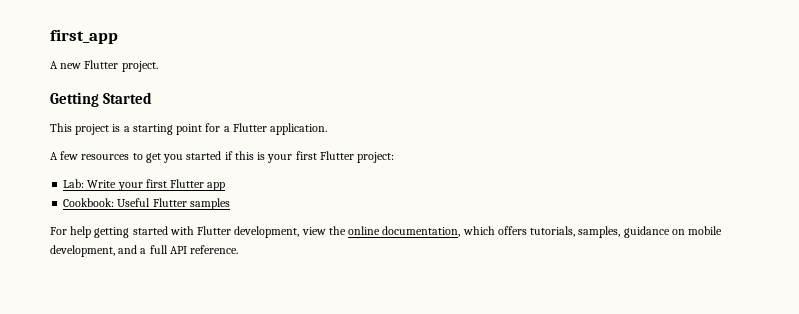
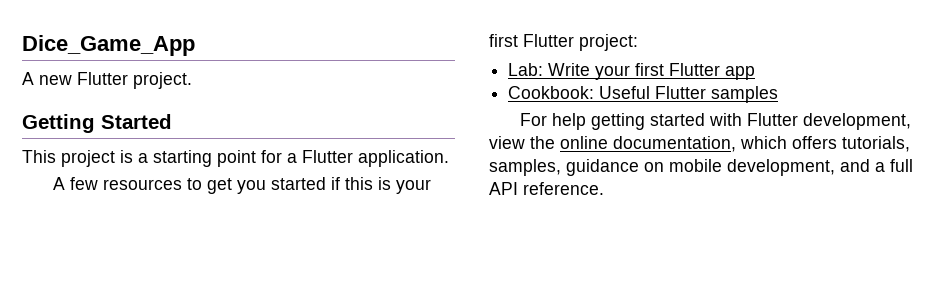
- first_app
+ Dice_Game_App

